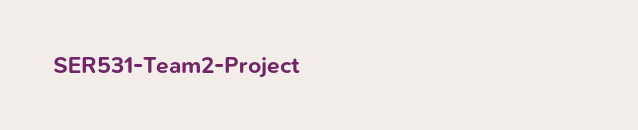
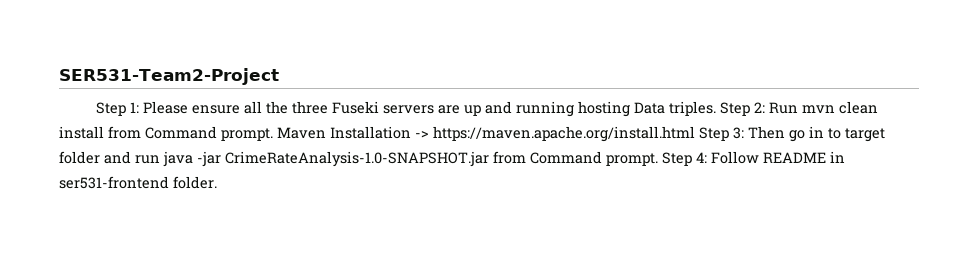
+ Step 1: Please ensure all the three Fuseki servers are up and running hosting Data triples. Step 2: Run mvn clean install from Command prompt. Maven Installation -> https://maven.apache.org/install.html Step 3: Then go in to target folder and run java -jar CrimeRateAnalysis-1.0-SNAPSHOT.jar from Command prompt. Step 4: Follow README in ser531-frontend folder.

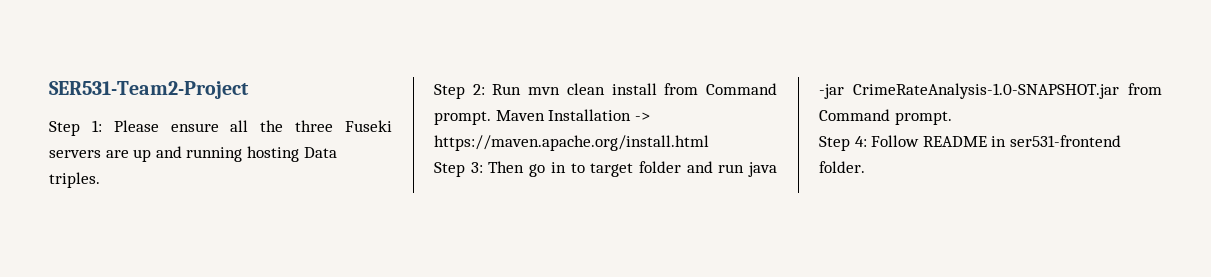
- Step 1: Please ensure all the three Fuseki servers are up and running hosting Data triples. Step 2: Run mvn clean install from Command prompt.
+ Step 1: Please ensure all the three Fuseki servers are up and running hosting Data triples.
+ Step 2: Run mvn clean install from Command prompt.
- Maven Installation -> https://maven.apache.org/install.html Step 3: Then go in to target folder and run java -jar CrimeRateAnalysis-1.0-SNAPSHOT.jar from Command prompt. Step 4: Follow README in ser531-frontend folder.
+ Maven Installation -> https://maven.apache.org/install.html
+ Step 3: Then go in to target folder and run java -jar CrimeRateAnalysis-1.0-SNAPSHOT.jar from Command prompt.
+ Step 4: Follow README in ser531-frontend folder.

